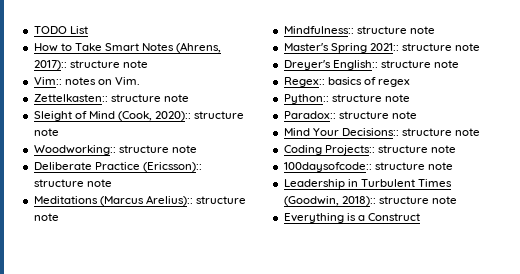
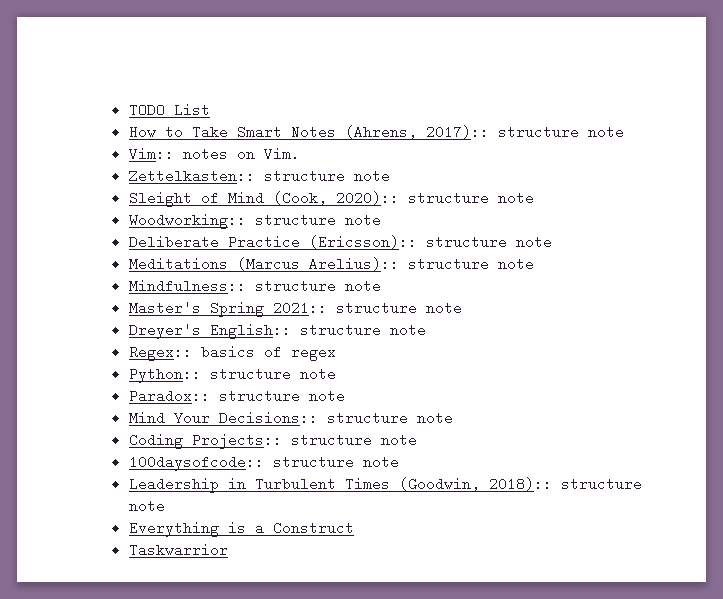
+ Taskwarrior

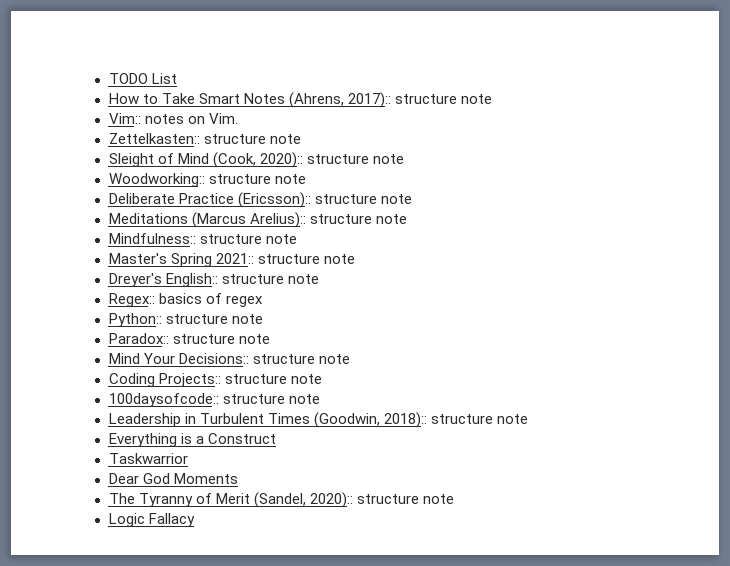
+ Dear God Moments
+ The Tyranny of Merit (Sandel, 2020):: structure note
+ Logic Fallacy

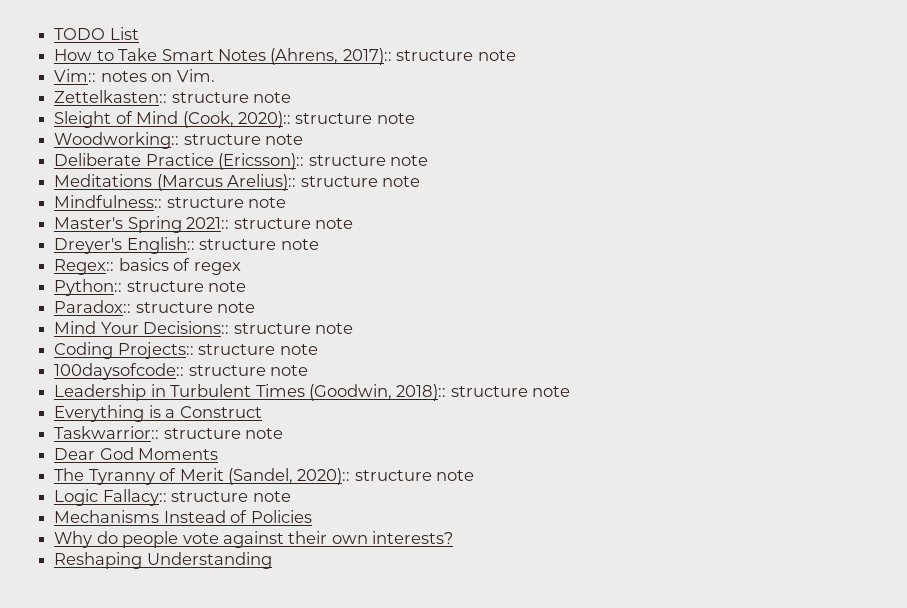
- Taskwarrior
+ Taskwarrior:: structure note
- Logic Fallacy
+ Logic Fallacy:: structure note
+ Mechanisms Instead of Policies
+ Why do people vote against their own interests?
+ Reshaping Understanding

